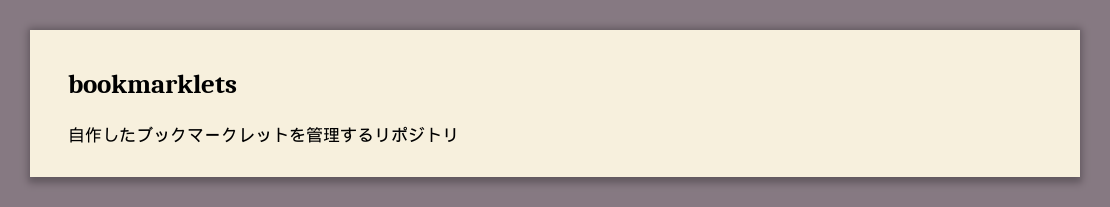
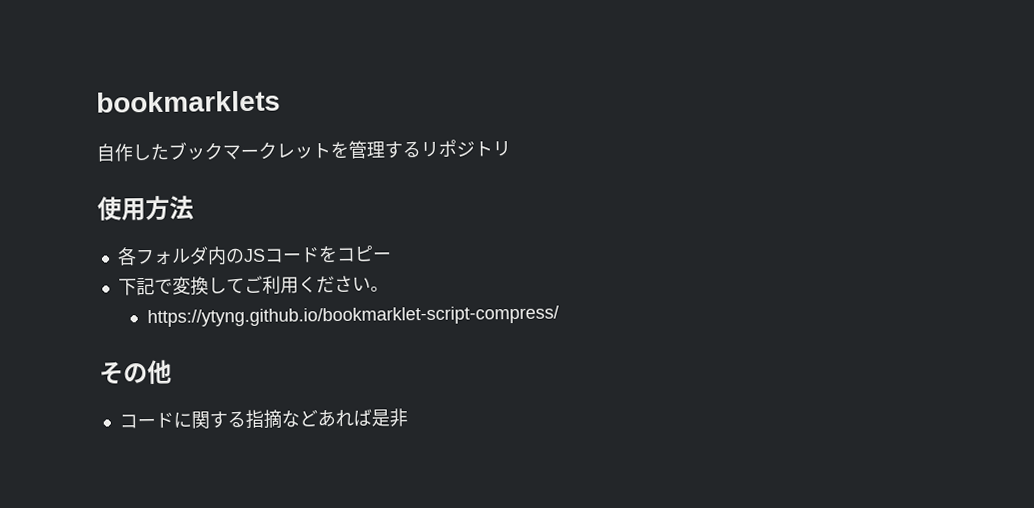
+ 使用方法
+ 各フォルダ内のJSコードをコピー
+ 下記で変換してご利用ください。
+ https://ytyng.github.io/bookmarklet-script-compress/
+ その他
+ コードに関する指摘などあれば是非

